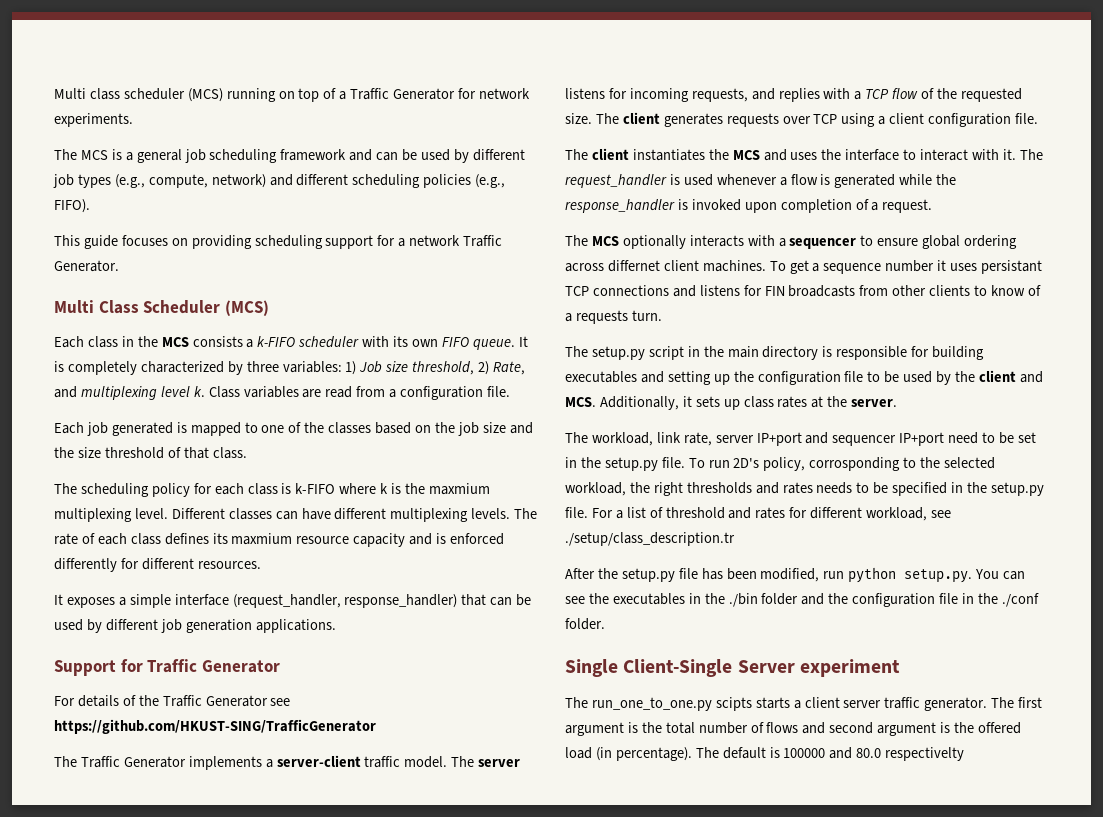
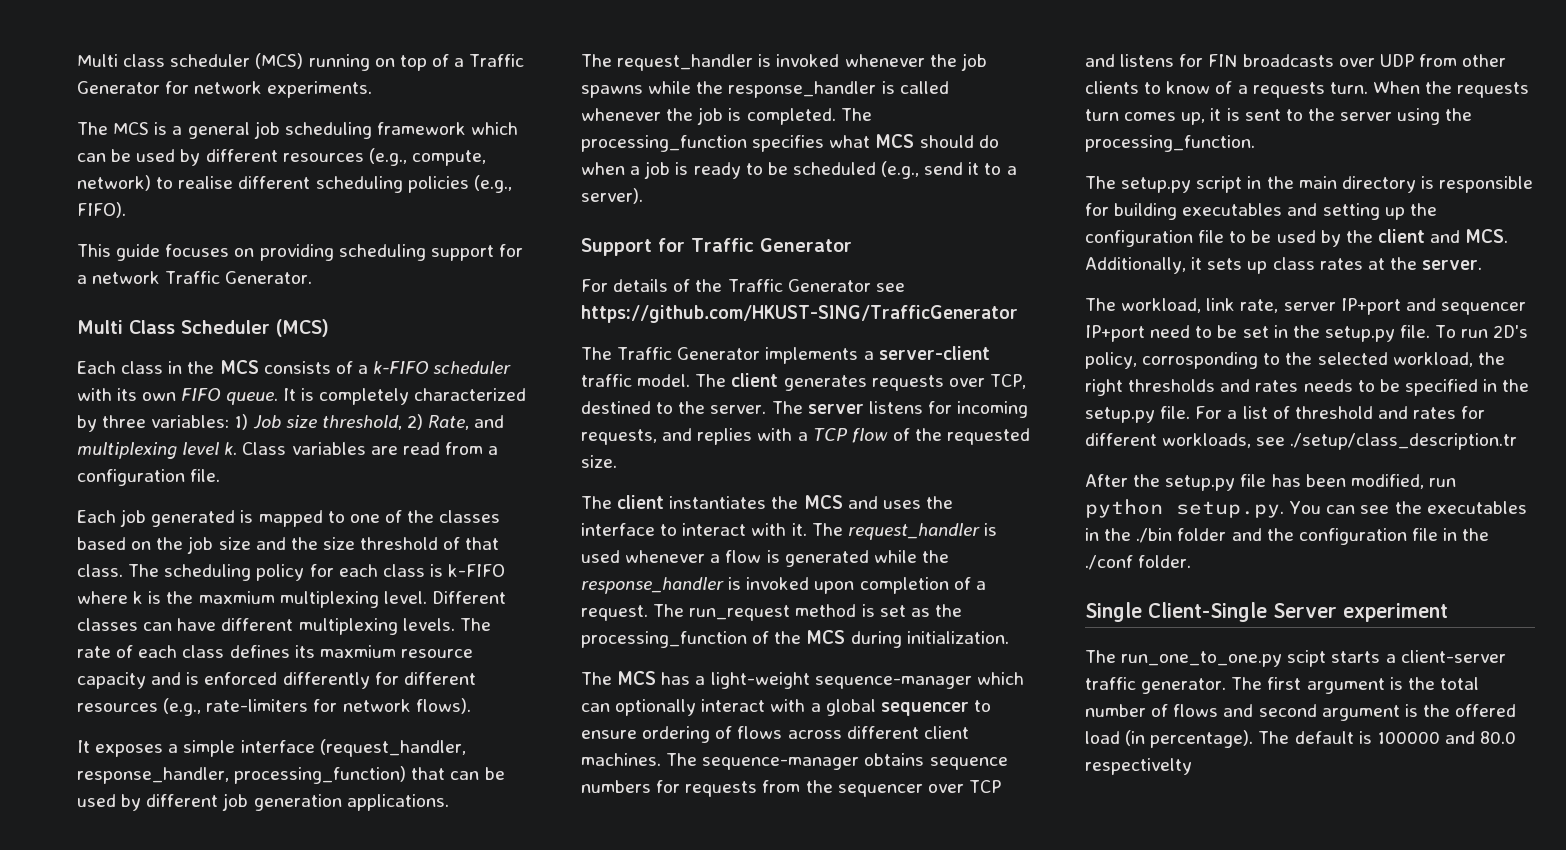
- The MCS is a general job scheduling framework and can be used by different job types (e.g., compute, network) and different scheduling policies (e.g., FIFO).
+ The MCS is a general job scheduling framework which can be used by different resources (e.g., compute, network) to realise different scheduling policies (e.g., FIFO).
- Each class in the MCS consists a k-FIFO scheduler with its own FIFO queue.
+ Each class in the MCS consists of a k-FIFO scheduler with its own FIFO queue.
- Each job generated is mapped to one of the classes based on the job size and the size threshold of that class.
- The scheduling policy for each class is k-FIFO where k is the maxmium multiplexing level.
+ Each job generated is mapped to one of the classes based on the job size and the size threshold of that class. The scheduling policy for each class is k-FIFO where k is the maxmium multiplexing level.
- The rate of each class defines its maxmium resource capacity and is enforced differently for different resources.
+ The rate of each class defines its maxmium resource capacity and is enforced differently for different resources (e.g., rate-limiters for network flows).
- It exposes a simple interface (request_handler, response_handler) that can be used by different job generation applications.
+ It exposes a simple interface (request_handler, response_handler, processing_function) that can be used by different job generation applications.
+ The request_handler is invoked whenever the job spawns while the response_handler is called whenever the job is completed. The processing_function specifies what MCS should do when a job is ready to be scheduled (e.g., send it to a server).
- The server listens for incoming requests, and replies with a TCP flow of the requested size. The client generates requests over TCP using a client configuration file.
+ The client generates requests over TCP, destined to the server. The server listens for incoming requests, and replies with a TCP flow of the requested size.
- The request_handler is used whenever a flow is generated while the response_handler is invoked upon completion of a request.
- The MCS optionally interacts with a sequencer to ensure global ordering across differnet client machines. To get a sequence number it uses persistant TCP connections and listens for FIN broadcasts from other clients to know of a requests turn.
+ The request_handler is used whenever a flow is generated while the response_handler is invoked upon completion of a request. The run_request method is set as the processing_function of the MCS during initialization.
+ The MCS has a light-weight sequence-manager which can optionally interact with a global sequencer to ensure ordering of flows across different client machines. The sequence-manager obtains sequence numbers for requests from the sequencer over TCP and listens for FIN broadcasts over UDP from other clients to know of a requests turn. When the requests turn comes up, it is sent to the server using the processing_function.
- For a list of threshold and rates for different workload, see ./setup/class_description.tr
+ For a list of threshold and rates for different workloads, see ./setup/class_description.tr
- The run_one_to_one.py scipts starts a client server traffic generator.
+ The run_one_to_one.py scipt starts a client-server traffic generator.

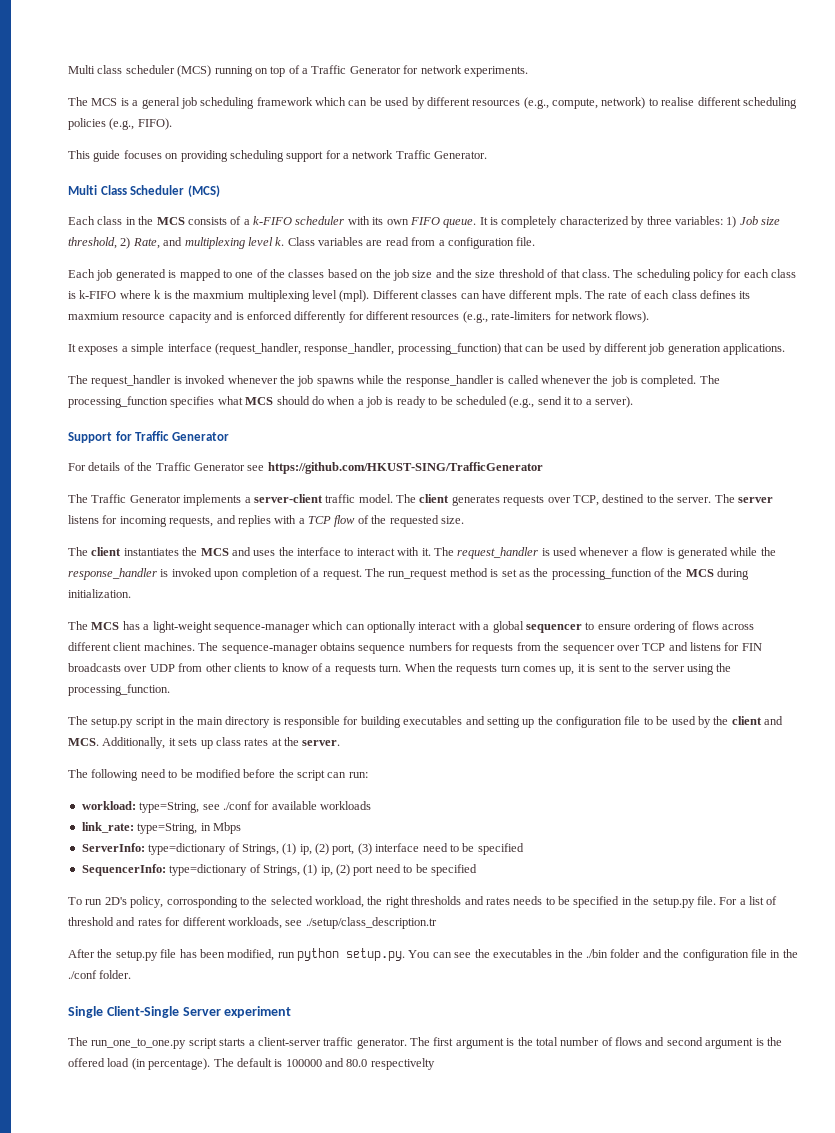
- The scheduling policy for each class is k-FIFO where k is the maxmium multiplexing level.
+ The scheduling policy for each class is k-FIFO where k is the maxmium multiplexing level (mpl).
- Different classes can have different multiplexing levels.
+ Different classes can have different mpls.
- The workload, link rate, server IP+port and sequencer IP+port need to be set in the setup.py file. To run 2D's policy, corrosponding to the selected workload, the right thresholds and rates needs to be specified in the setup.py file.
+ The following need to be modified before the script can run:
+ workload: type=String, see ./conf for available workloads
+ link_rate: type=String, in Mbps
+ ServerInfo: type=dictionary of Strings, (1) ip, (2) port, (3) interface need to be specified
+ SequencerInfo: type=dictionary of Strings, (1) ip, (2) port need to be specified
+ To run 2D's policy, corrosponding to the selected workload, the right thresholds and rates needs to be specified in the setup.py file.
- The run_one_to_one.py scipt starts a client-server traffic generator.
+ The run_one_to_one.py script starts a client-server traffic generator.

